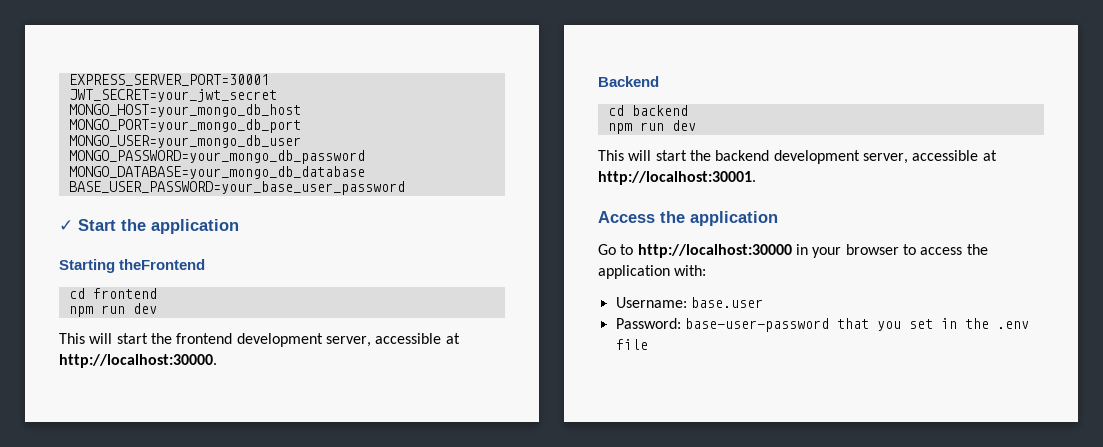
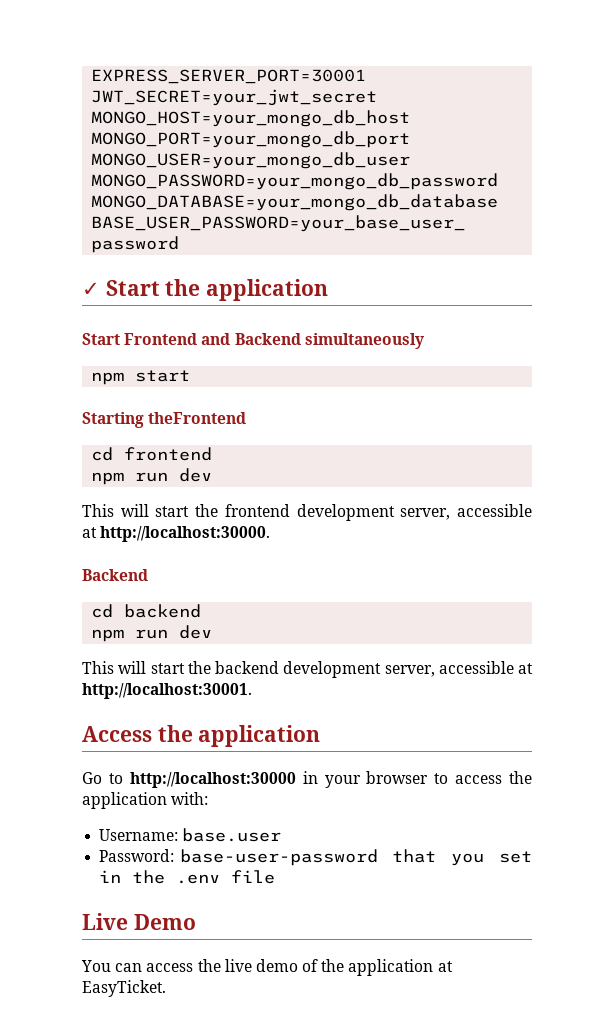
+ Start Frontend and Backend simultaneously
+ npm start
+ Live Demo
+ You can access the live demo of the application at EasyTicket.

